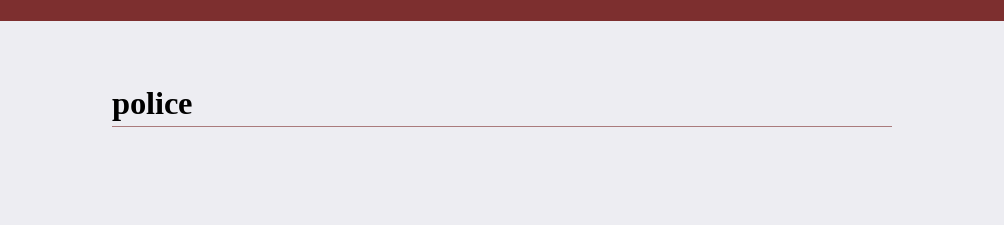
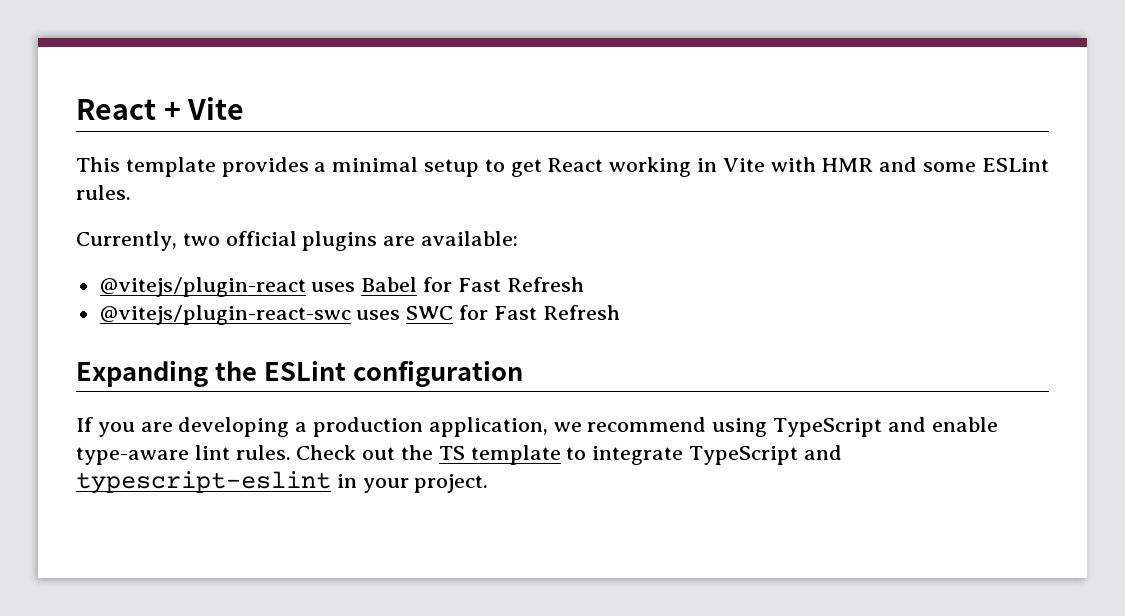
- police
+ React + Vite
+ This template provides a minimal setup to get React working in Vite with HMR and some ESLint rules.
+ Currently, two official plugins are available:
+ @vitejs/plugin-react uses Babel for Fast Refresh
+ @vitejs/plugin-react-swc uses SWC for Fast Refresh
+ Expanding the ESLint configuration
+ If you are developing a production application, we recommend using TypeScript and enable type-aware lint rules. Check out the TS template to integrate TypeScript and typescript-eslint in your project.

